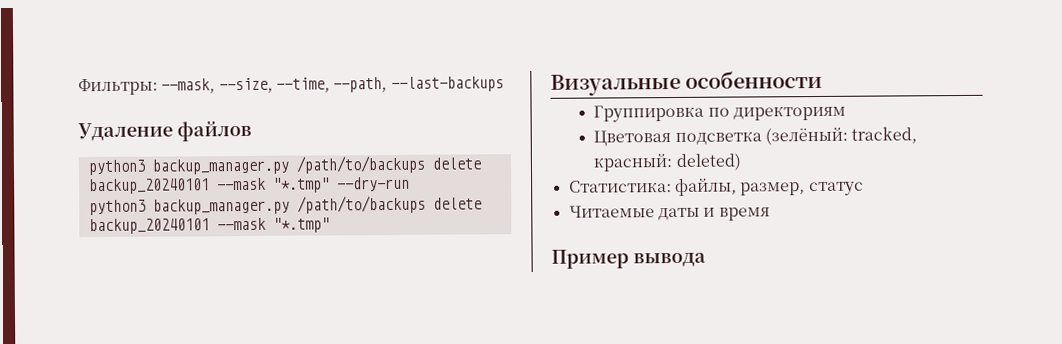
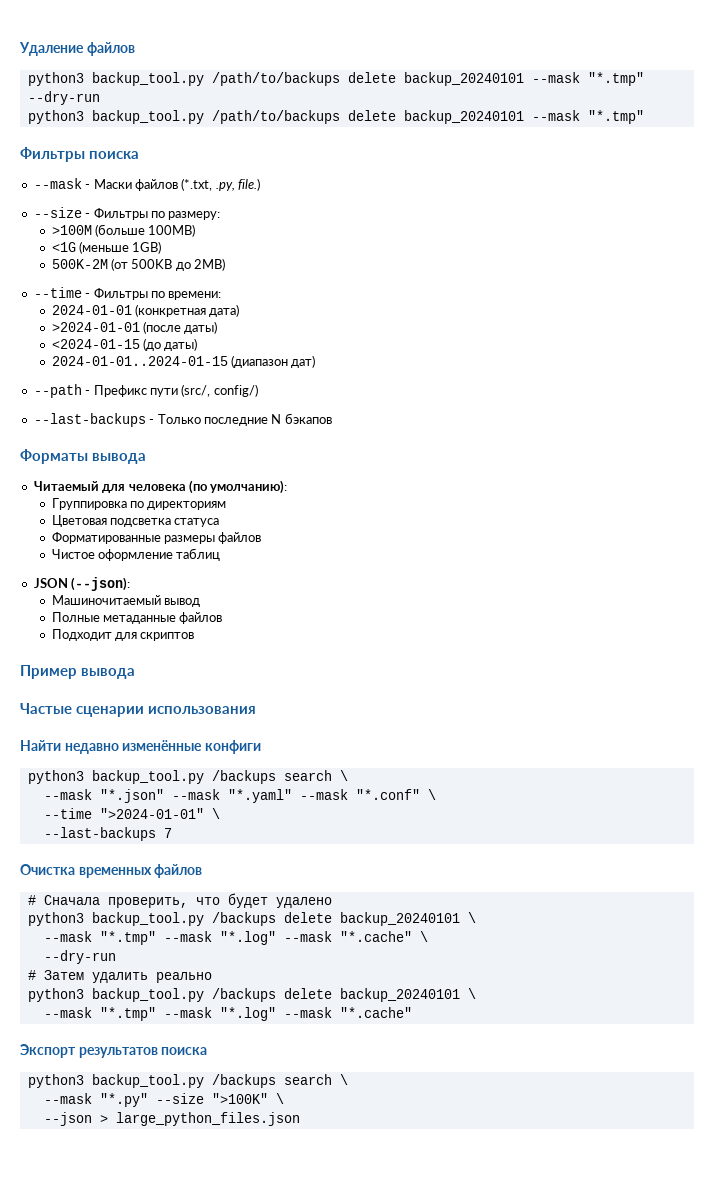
- Фильтры: --mask, --size, --time, --path, --last-backups
- python3 backup_manager.py /path/to/backups delete backup_20240101 --mask "*.tmp" --dry-run
- python3 backup_manager.py /path/to/backups delete backup_20240101 --mask "*.tmp"
+ python3 backup_tool.py /path/to/backups delete backup_20240101 --mask "*.tmp" --dry-run
+ python3 backup_tool.py /path/to/backups delete backup_20240101 --mask "*.tmp"
- Визуальные особенности
+ Фильтры поиска
+ --mask - Маски файлов (*.txt, .py, file.)
+ --size - Фильтры по размеру:
+ >100M (больше 100MB)
+ <1G (меньше 1GB)
+ 500K-2M (от 500KB до 2MB)
+ --time - Фильтры по времени:
+ 2024-01-01 (конкретная дата)
+ >2024-01-01 (после даты)
+ <2024-01-15 (до даты)
+ 2024-01-01..2024-01-15 (диапазон дат)
+ --path - Префикс пути (src/, config/)
+ --last-backups - Только последние N бэкапов
+ Форматы вывода
+ Читаемый для человека (по умолчанию):
- Цветовая подсветка (зелёный: tracked, красный: deleted)
- Статистика: файлы, размер, статус
- Читаемые даты и время
+ Цветовая подсветка статуса
+ Форматированные размеры файлов
+ Чистое оформление таблиц
+ JSON (--json):
+ Машиночитаемый вывод
+ Полные метаданные файлов
+ Подходит для скриптов
  Пример вывода
+ Частые сценарии использования
+ Найти недавно изменённые конфиги
+ python3 backup_tool.py /backups search \
+ --mask "*.json" --mask "*.yaml" --mask "*.conf" \
+ --time ">2024-01-01" \
+ --last-backups 7
+ Очистка временных файлов
+ # Сначала проверить, что будет удалено
+ python3 backup_tool.py /backups delete backup_20240101 \
+ --mask "*.tmp" --mask "*.log" --mask "*.cache" \
+ --dry-run
+ # Затем удалить реально
+ python3 backup_tool.py /backups delete backup_20240101 \
+ --mask "*.tmp" --mask "*.log" --mask "*.cache"
+ Экспорт результатов поиска
+ python3 backup_tool.py /backups search \
+ --mask "*.py" --size ">100K" \
+ --json > large_python_files.json

